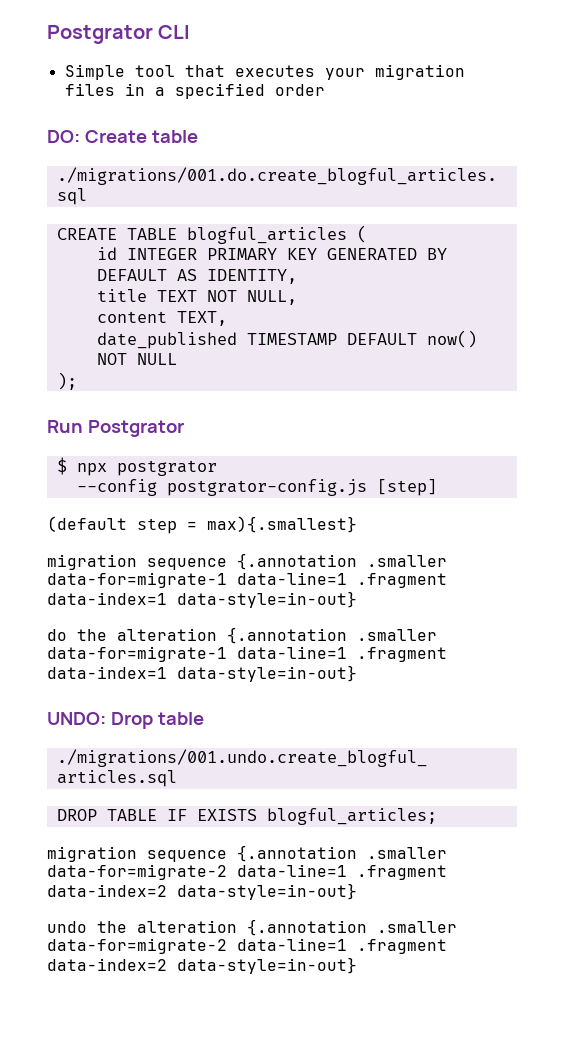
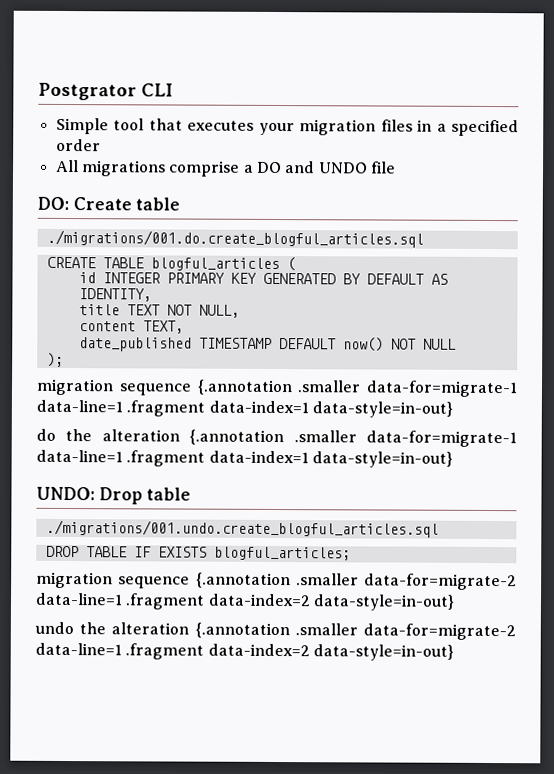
+ All migrations comprise a DO and UNDO file
- Run Postgrator
- $ npx postgrator
- --config postgrator-config.js [step]
- (default step = max){.smallest}

